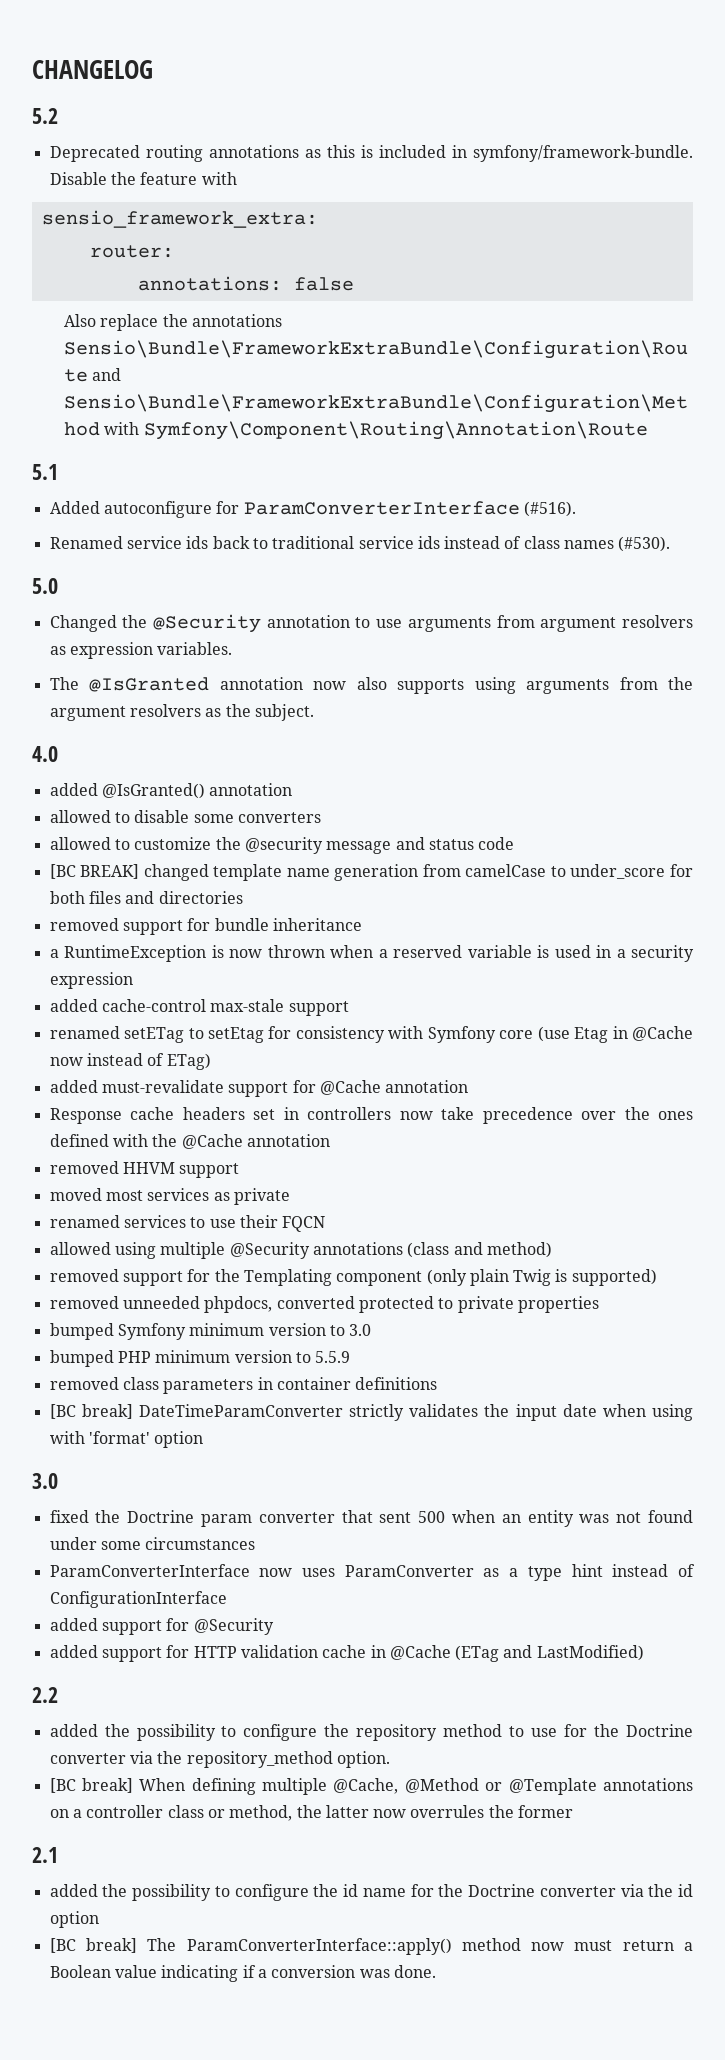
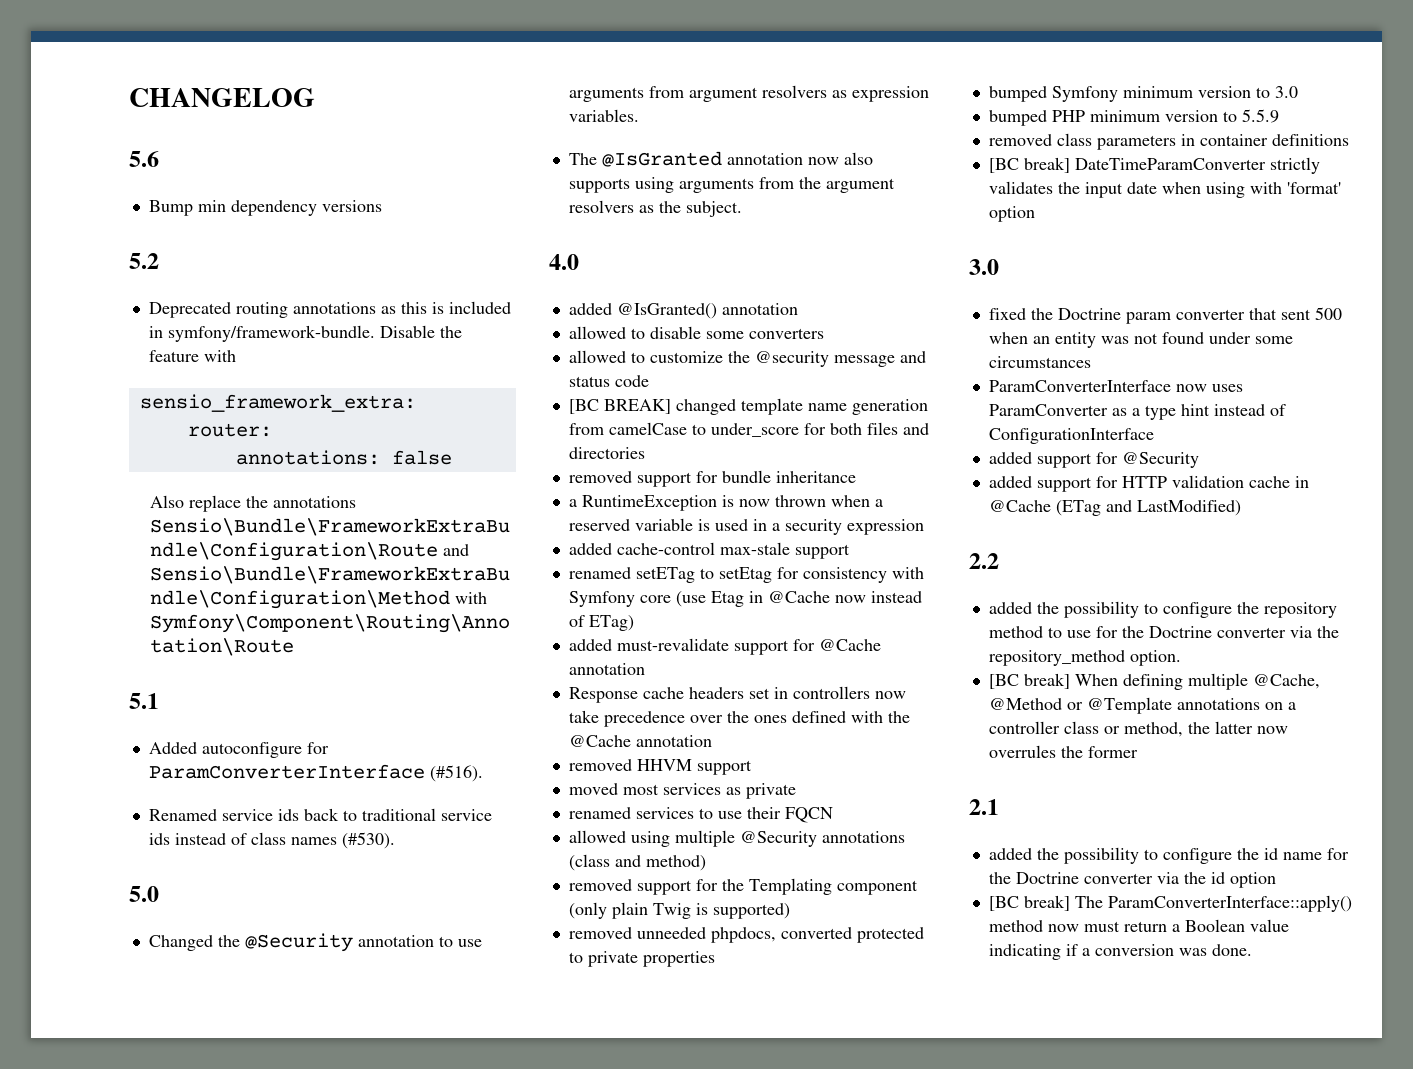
+ 5.6
+ Bump min dependency versions

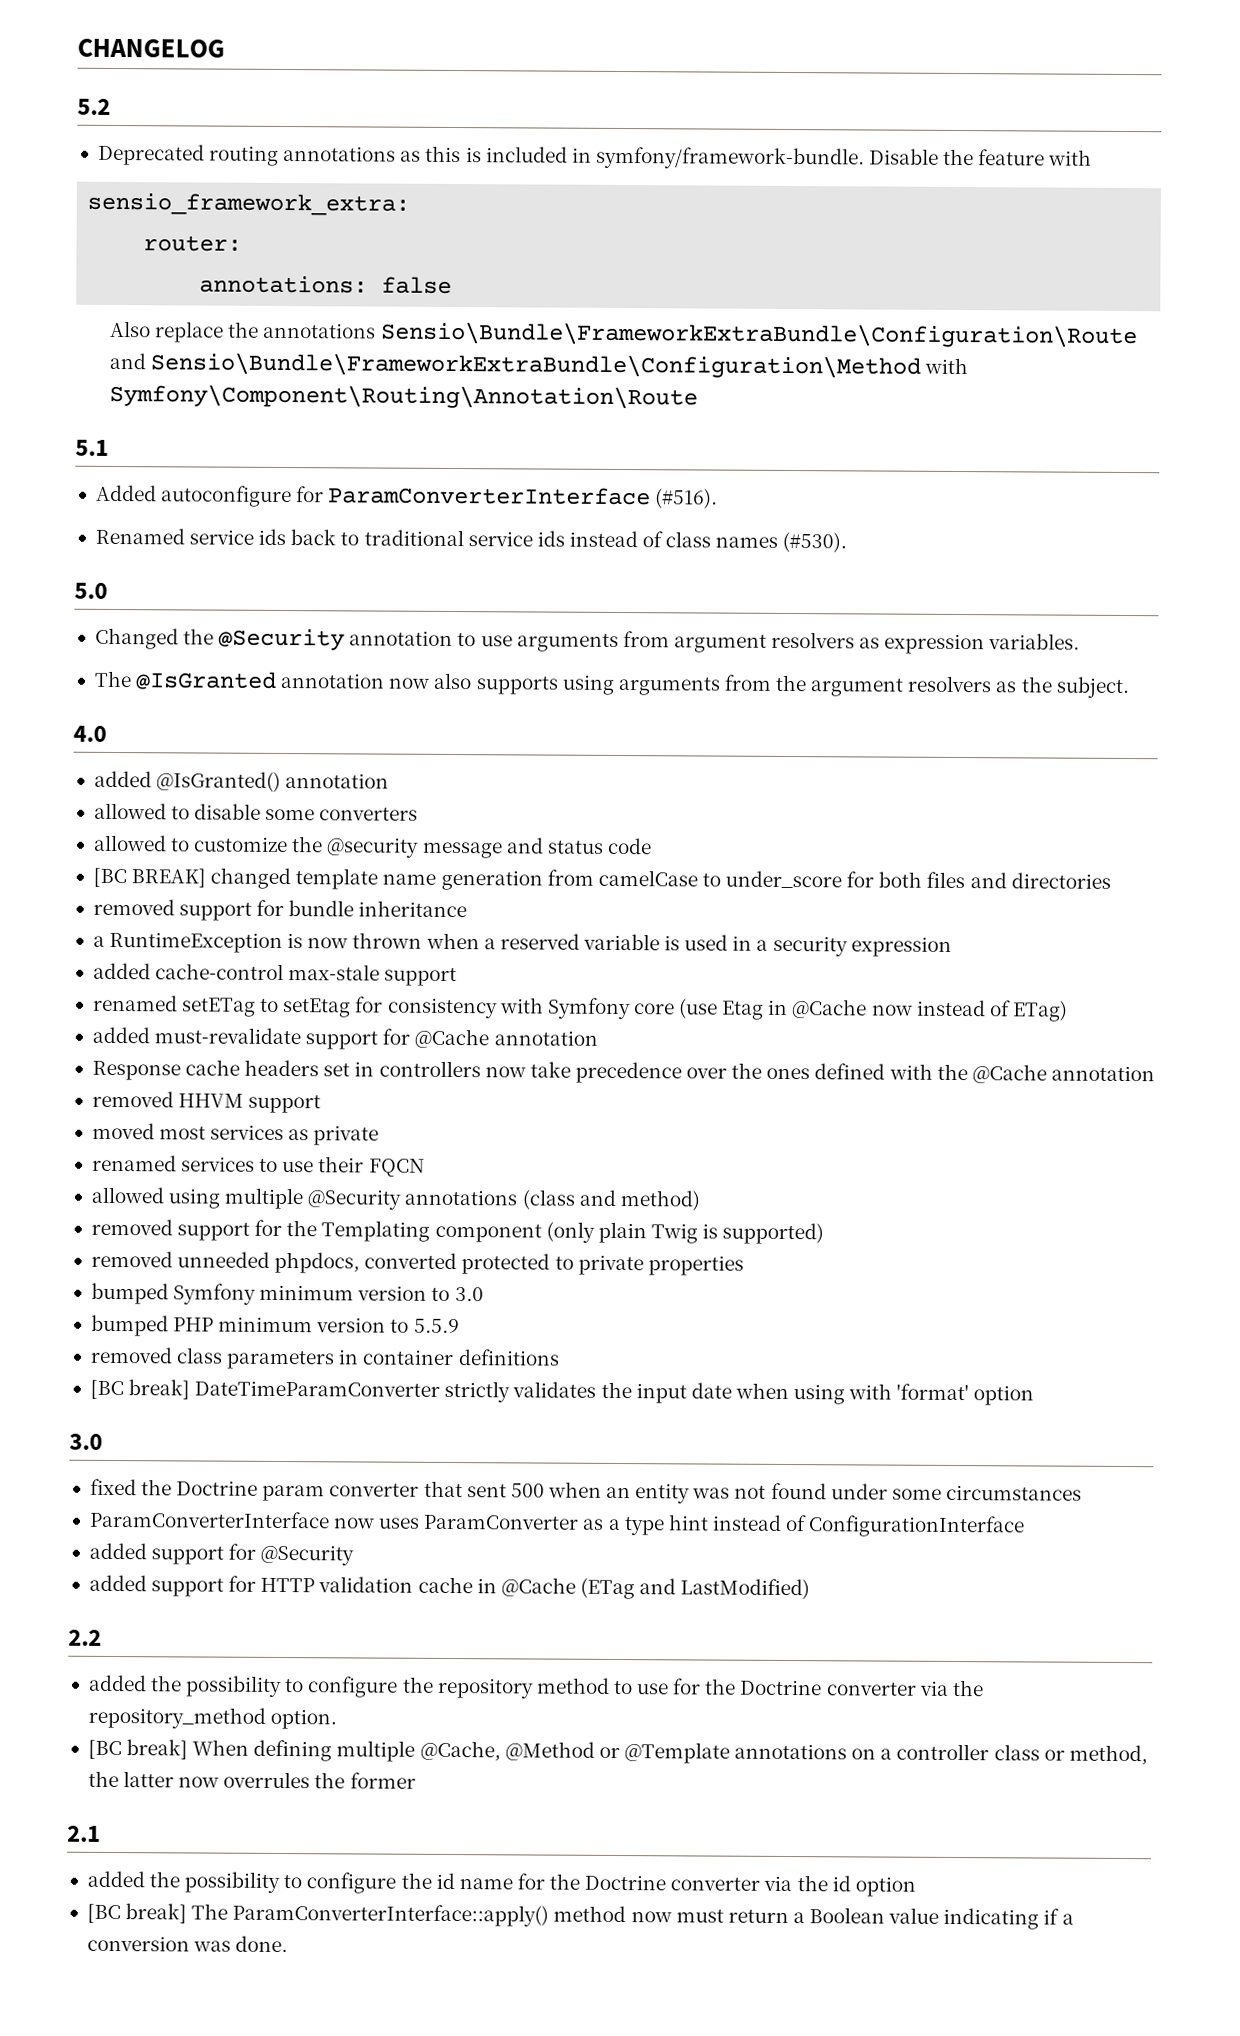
- 5.6
- Bump min dependency versions

